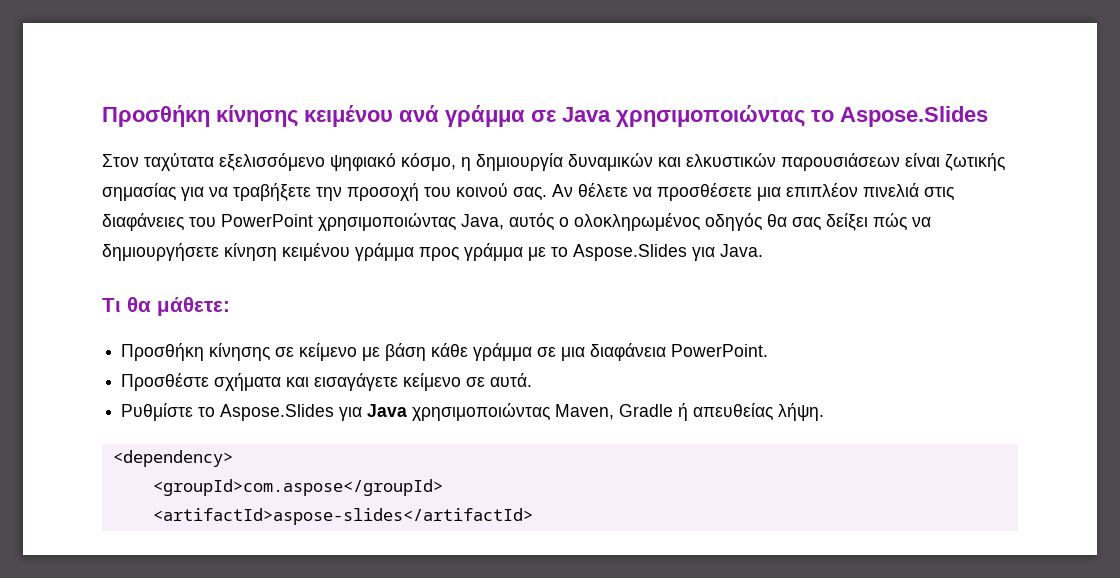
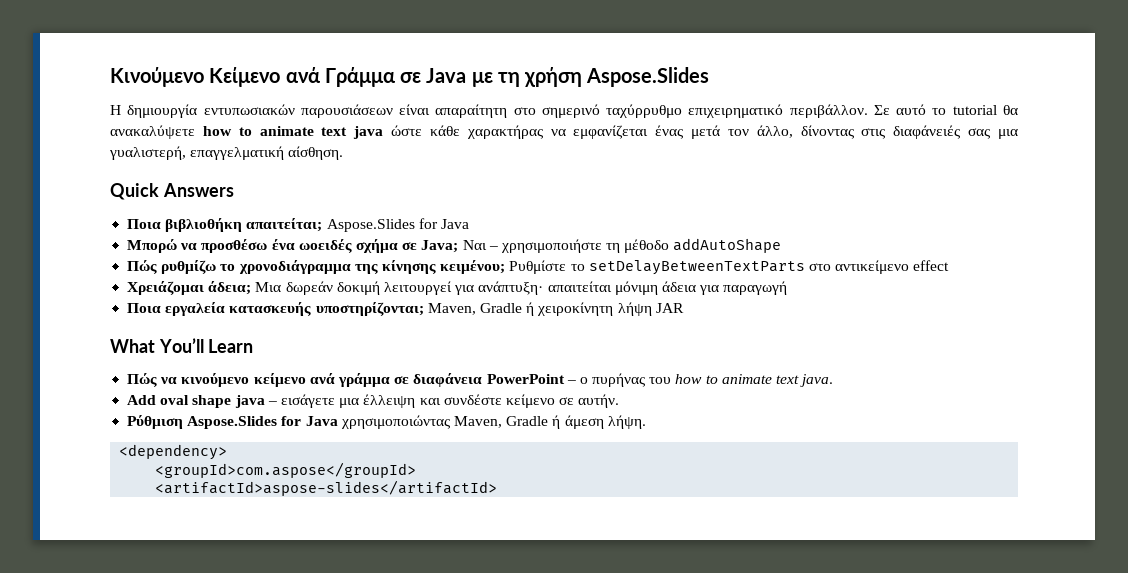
- Προσθήκη κίνησης κειμένου ανά γράμμα σε Java χρησιμοποιώντας το Aspose.Slides
- Στον ταχύτατα εξελισσόμενο ψηφιακό κόσμο, η δημιουργία δυναμικών και ελκυστικών παρουσιάσεων είναι ζωτικής σημασίας για να τραβήξετε την προσοχή του κοινού σας. Αν θέλετε να προσθέσετε μια επιπλέον πινελιά στις διαφάνειες του PowerPoint χρησιμοποιώντας Java, αυτός ο ολοκληρωμένος οδηγός θα σας δείξει πώς να δημιουργήσετε κίνηση κειμένου γράμμα προς γράμμα με το Aspose.Slides για Java.
- Τι θα μάθετε:
- Προσθήκη κίνησης σε κείμενο με βάση κάθε γράμμα σε μια διαφάνεια PowerPoint.
- Προσθέστε σχήματα και εισαγάγετε κείμενο σε αυτά.
- Ρυθμίστε το Aspose.Slides για Java χρησιμοποιώντας Maven, Gradle ή απευθείας λήψη.
+ Κινούμενο Κείμενο ανά Γράμμα σε Java με τη χρήση Aspose.Slides
+ Η δημιουργία εντυπωσιακών παρουσιάσεων είναι απαραίτητη στο σημερινό ταχύρρυθμο επιχειρηματικό περιβάλλον. Σε αυτό το tutorial θα ανακαλύψετε how to animate text java ώστε κάθε χαρακτήρας να εμφανίζεται ένας μετά τον άλλο, δίνοντας στις διαφάνειές σας μια γυαλιστερή, επαγγελματική αίσθηση.
+ Quick Answers
+ Ποια βιβλιοθήκη απαιτείται; Aspose.Slides for Java
+ Μπορώ να προσθέσω ένα ωοειδές σχήμα σε Java; Ναι – χρησιμοποιήστε τη μέθοδο addAutoShape
+ Πώς ρυθμίζω το χρονοδιάγραμμα της κίνησης κειμένου; Ρυθμίστε το setDelayBetweenTextParts στο αντικείμενο effect
+ Χρειάζομαι άδεια; Μια δωρεάν δοκιμή λειτουργεί για ανάπτυξη· απαιτείται μόνιμη άδεια για παραγωγή
+ Ποια εργαλεία κατασκευής υποστηρίζονται; Maven, Gradle ή χειροκίνητη λήψη JAR
+ What You’ll Learn
+ Πώς να κινούμενο κείμενο ανά γράμμα σε διαφάνεια PowerPoint – ο πυρήνας του how to animate text java.
+ Add oval shape java – εισάγετε μια έλλειψη και συνδέστε κείμενο σε αυτήν.
+ Ρύθμιση Aspose.Slides for Java χρησιμοποιώντας Maven, Gradle ή άμεση λήψη.

